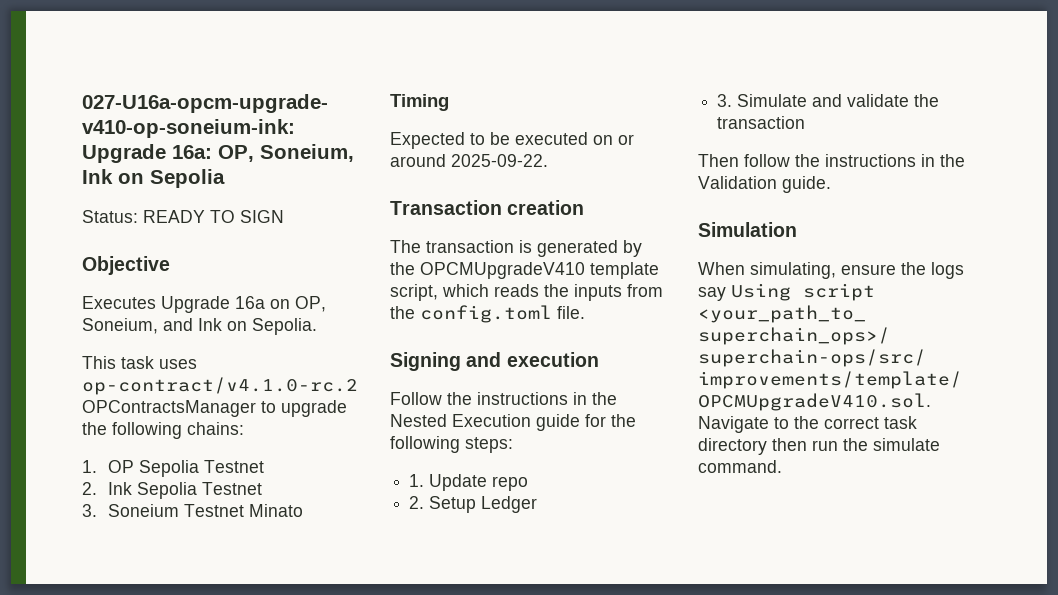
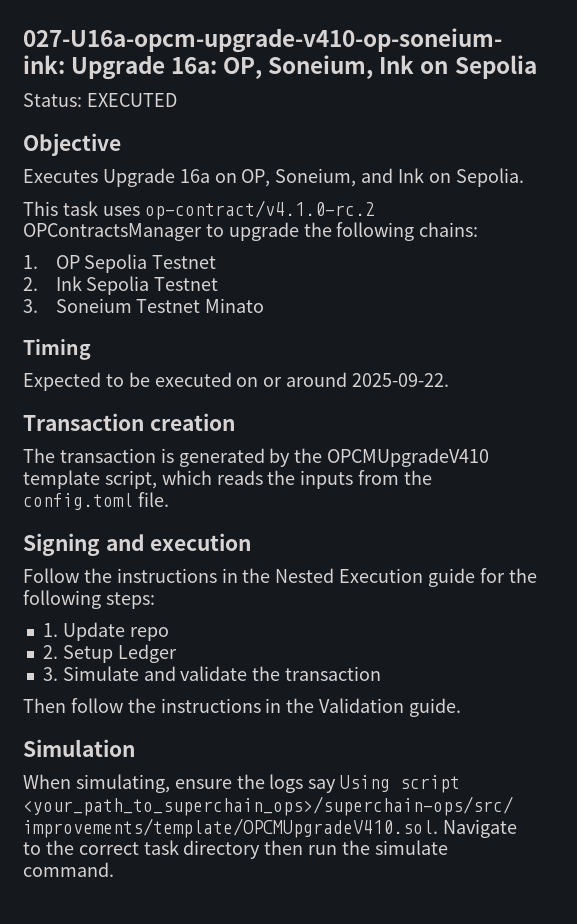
- Status: READY TO SIGN
+ Status: EXECUTED

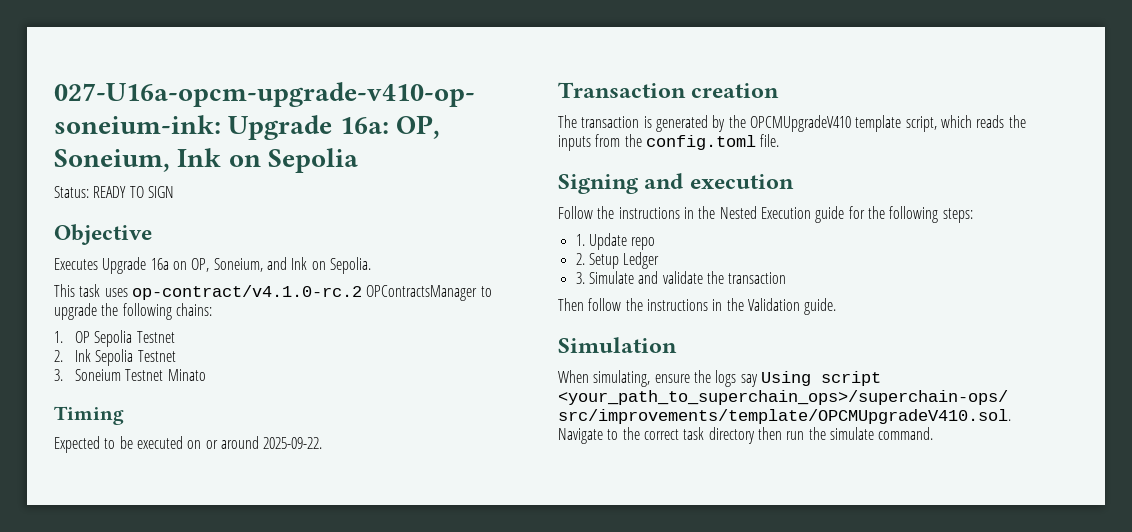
- Status: EXECUTED
+ Status: READY TO SIGN

